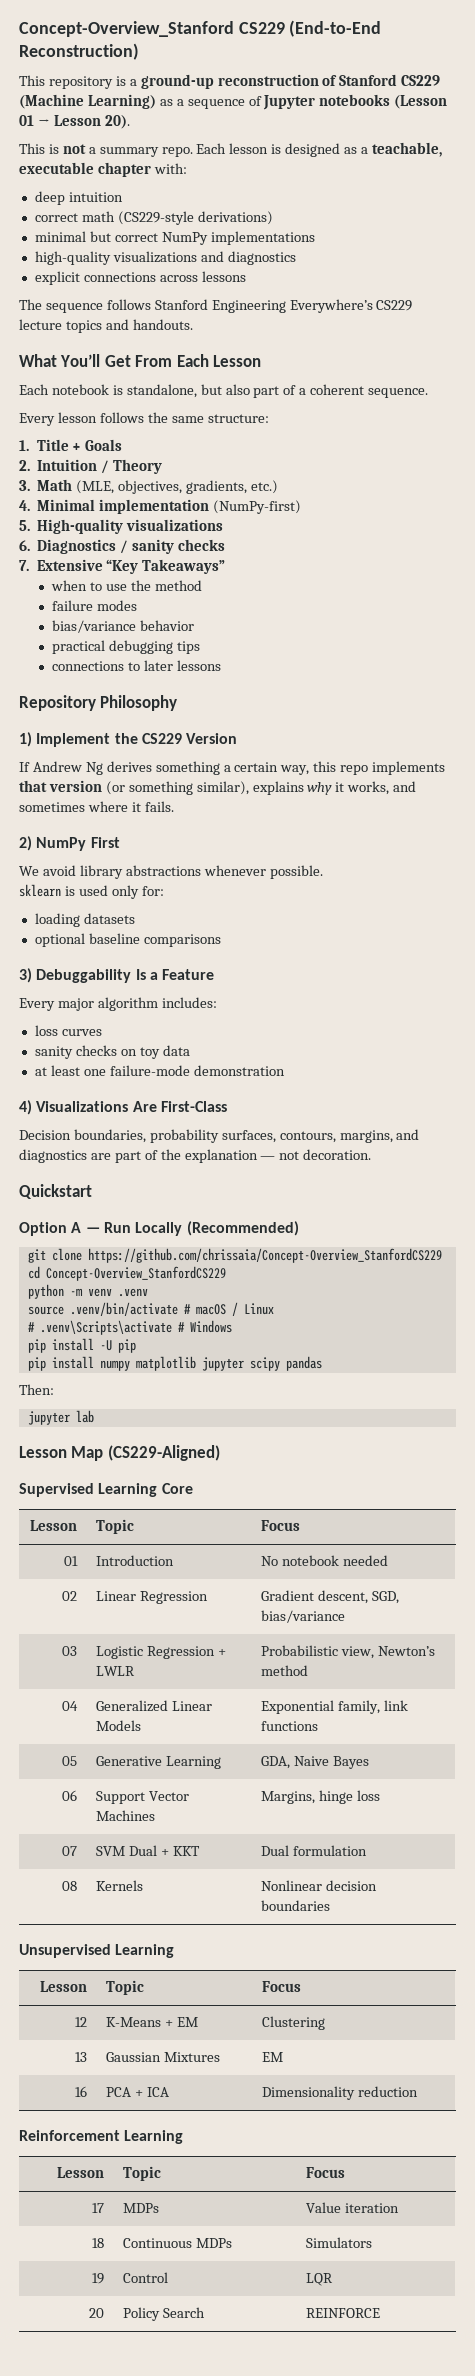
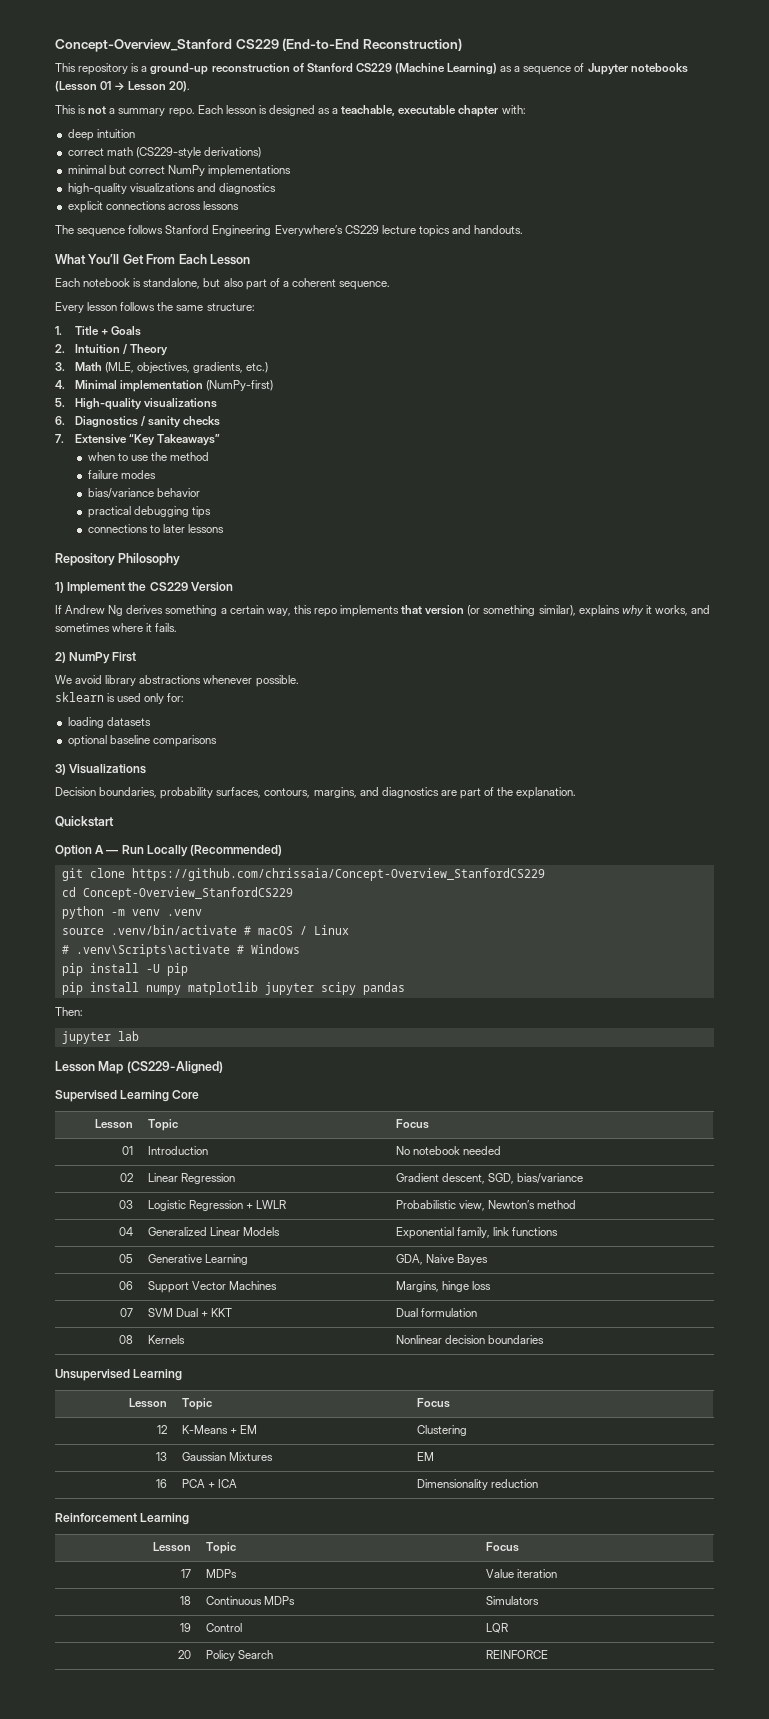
- 3) Debuggability Is a Feature
- Every major algorithm includes:
- loss curves
- sanity checks on toy data
- at least one failure-mode demonstration
- 4) Visualizations Are First-Class
+ 3) Visualizations
- Decision boundaries, probability surfaces, contours, margins, and diagnostics are part of the explanation — not decoration.
+ Decision boundaries, probability surfaces, contours, margins, and diagnostics are part of the explanation.

